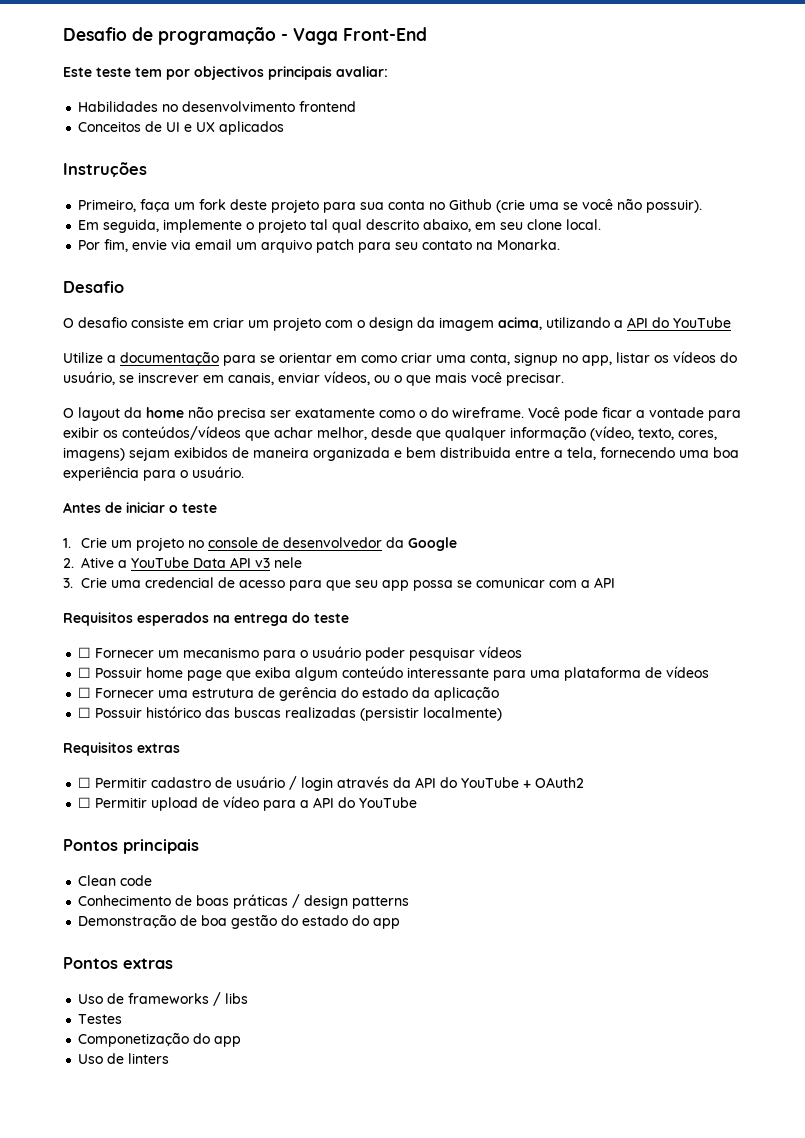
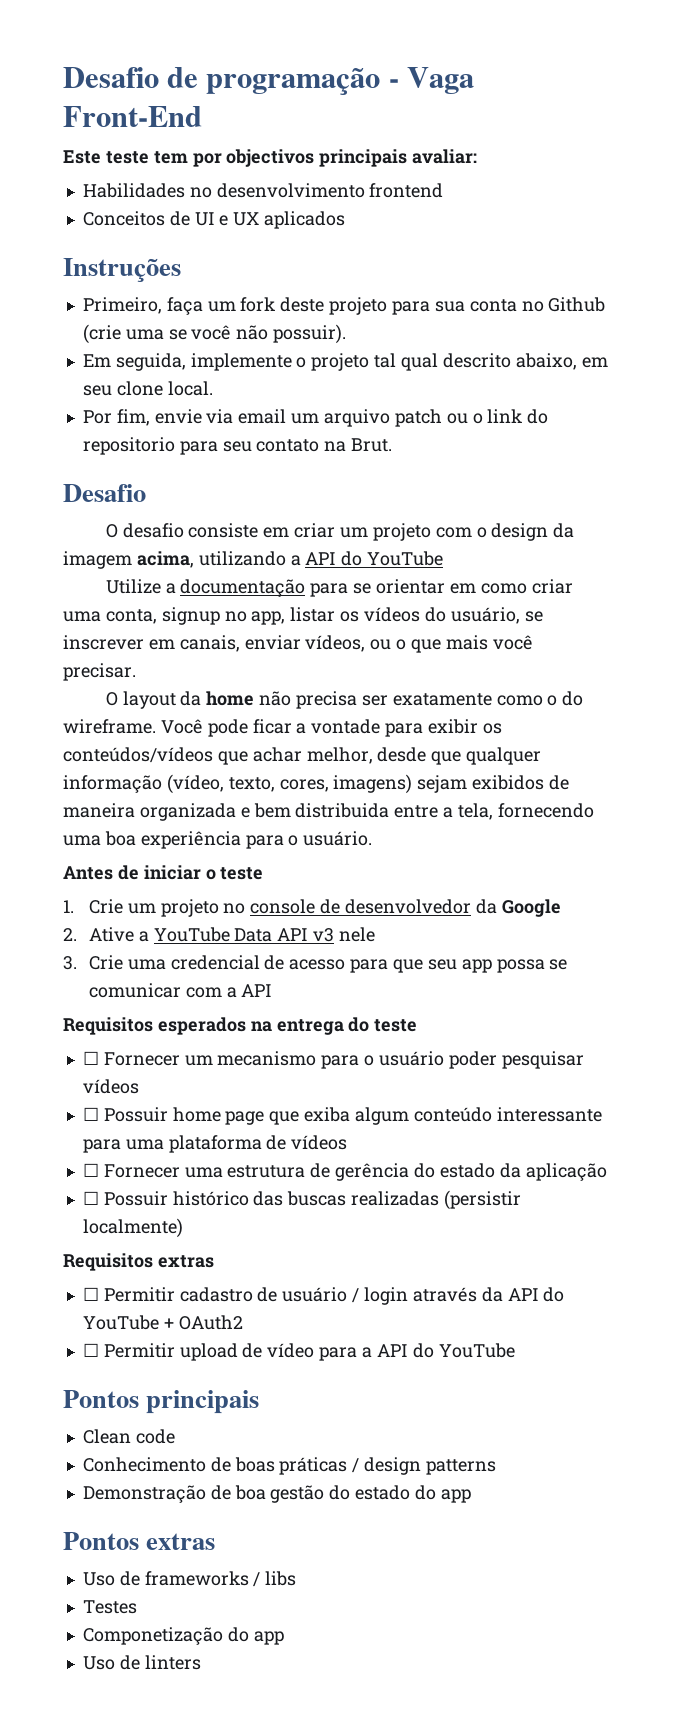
- Por fim, envie via email um arquivo patch para seu contato na Monarka.
+ Por fim, envie via email um arquivo patch ou o link do repositorio para seu contato na Brut.

